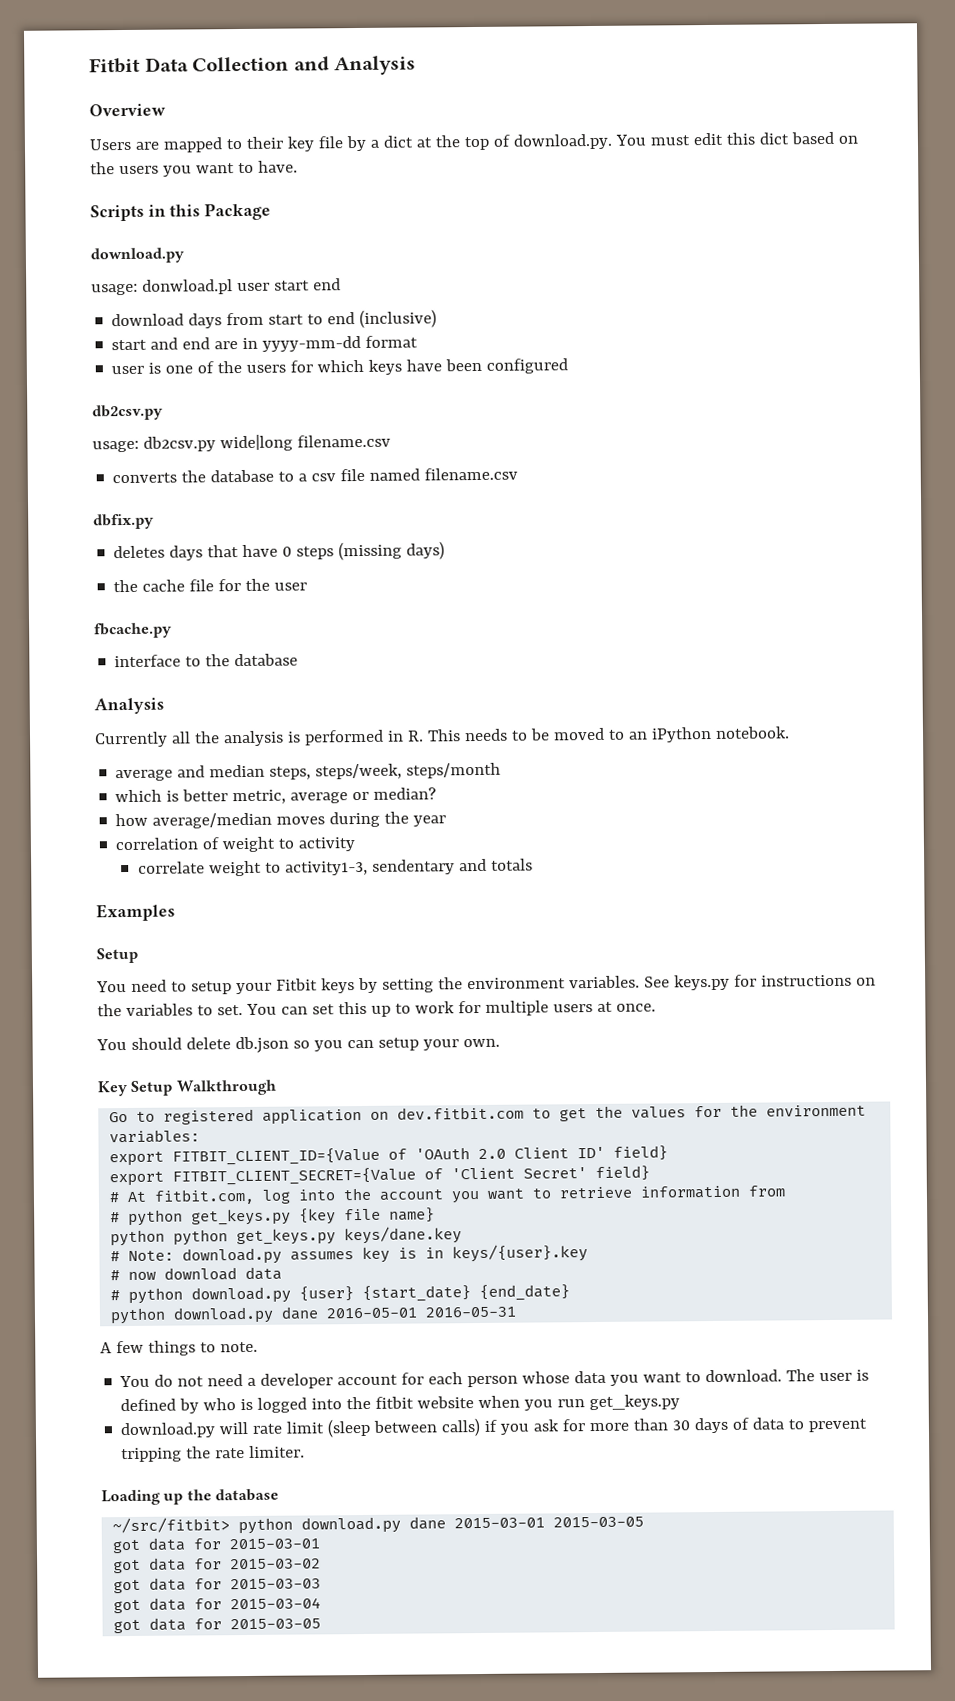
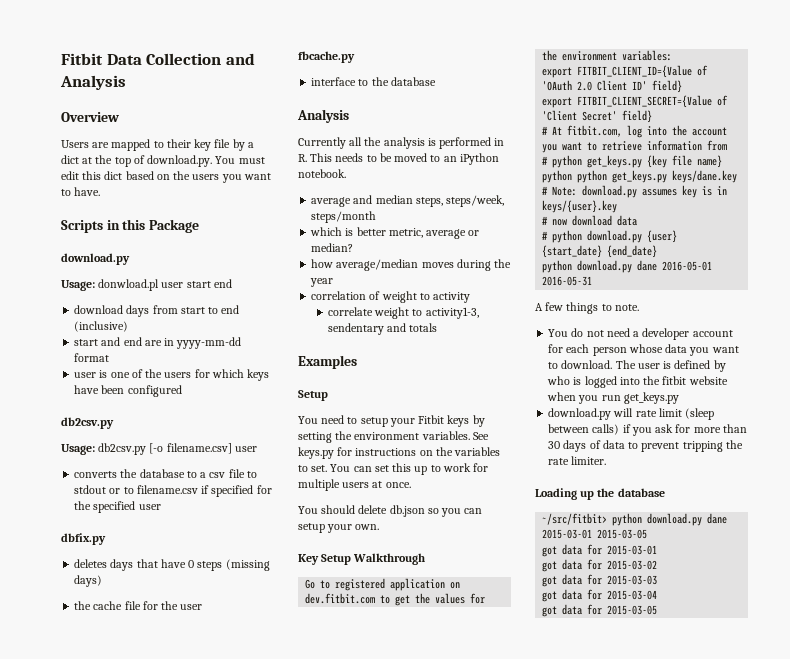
- usage: donwload.pl user start end
+ Usage: donwload.pl user start end
- usage: db2csv.py wide|long filename.csv
+ Usage: db2csv.py [-o filename.csv] user
- converts the database to a csv file named filename.csv
+ converts the database to a csv file to stdout or to filename.csv if specified for the specified user

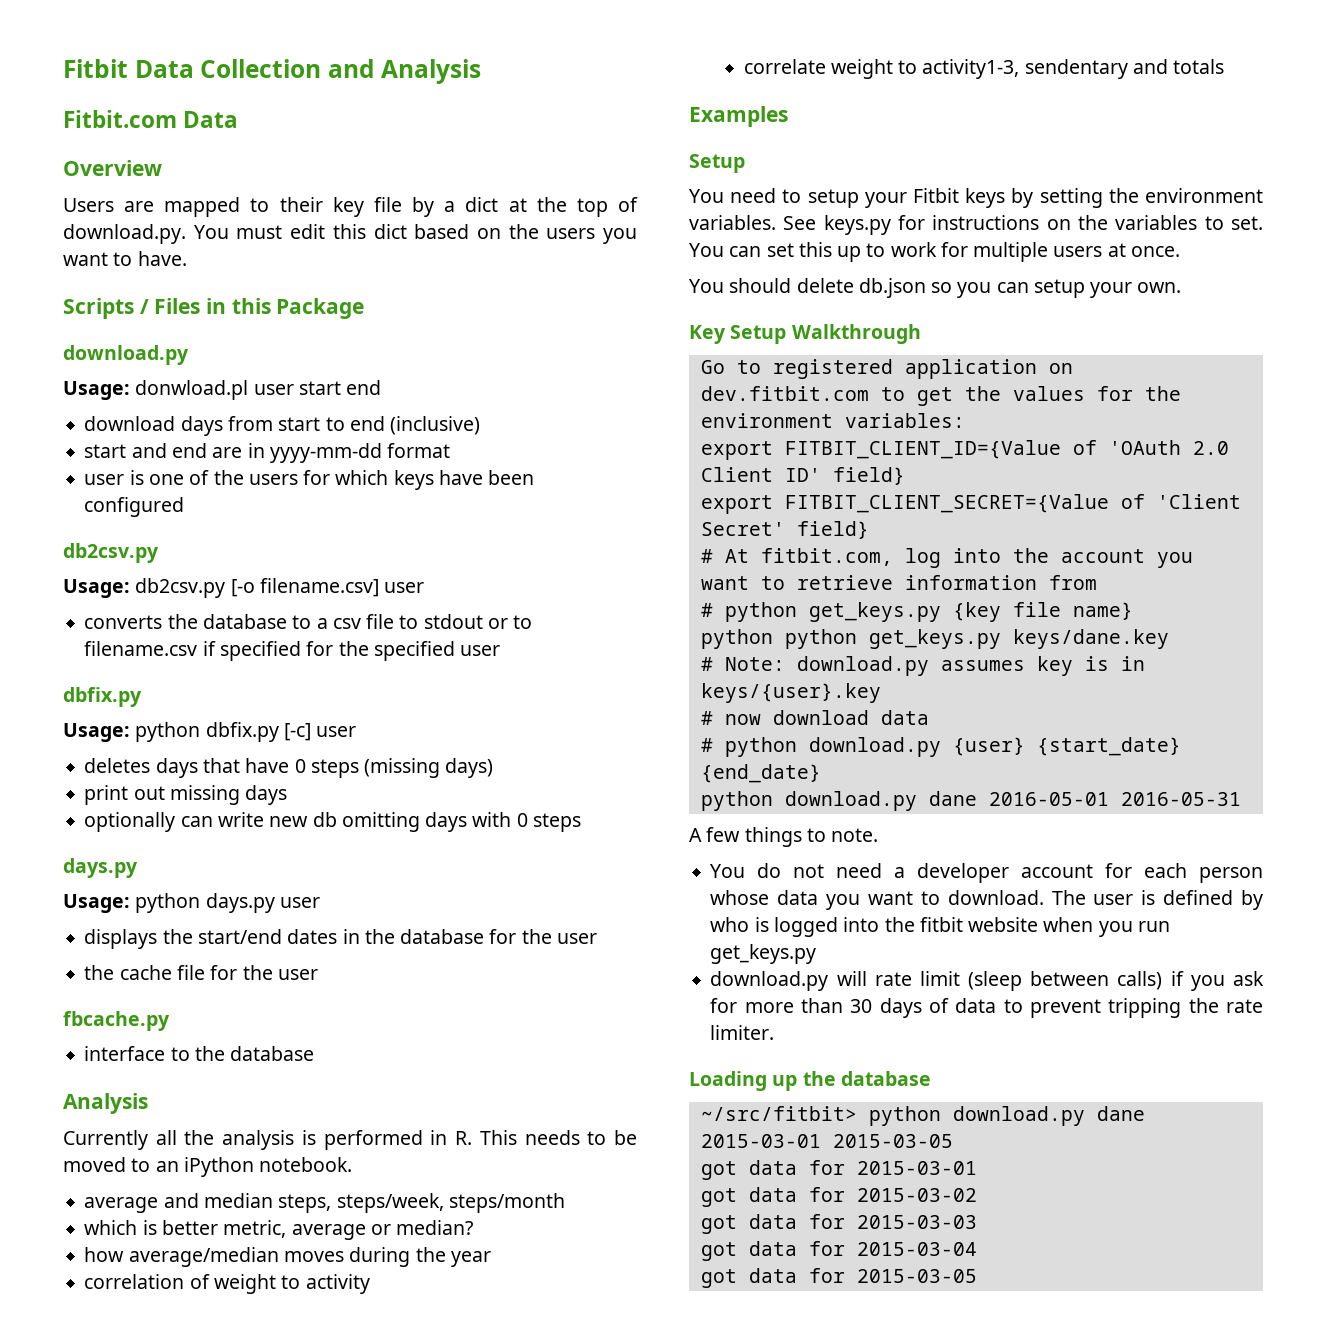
+ Fitbit.com Data
- Scripts in this Package
+ Scripts / Files in this Package
+ Usage: python dbfix.py [-c] user
+ print out missing days
+ optionally can write new db omitting days with 0 steps
+ days.py
+ Usage: python days.py user
+ displays the start/end dates in the database for the user

